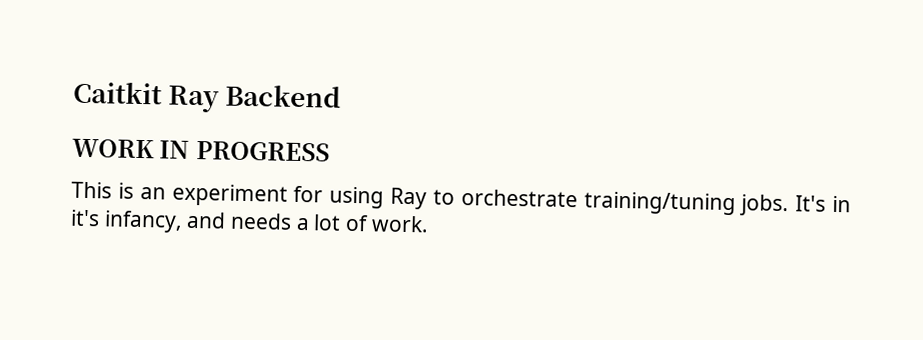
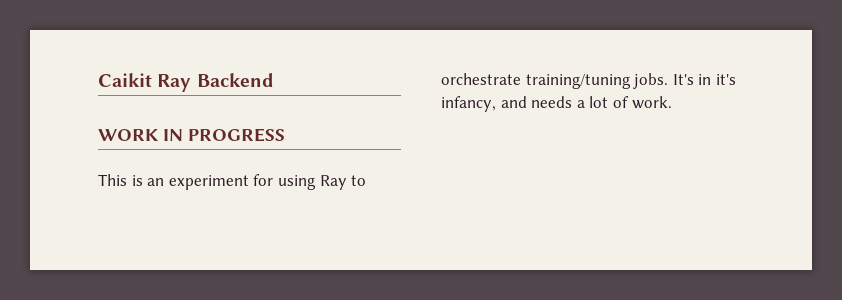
- Caitkit Ray Backend
+ Caikit Ray Backend

